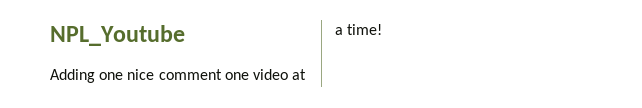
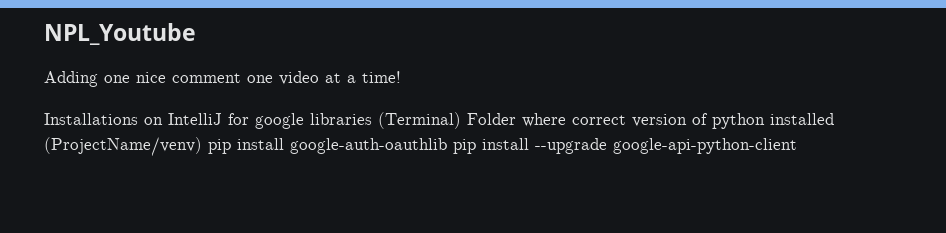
+ Installations on IntelliJ for google libraries (Terminal) Folder where correct version of python installed (ProjectName/venv) pip install google-auth-oauthlib pip install --upgrade google-api-python-client

